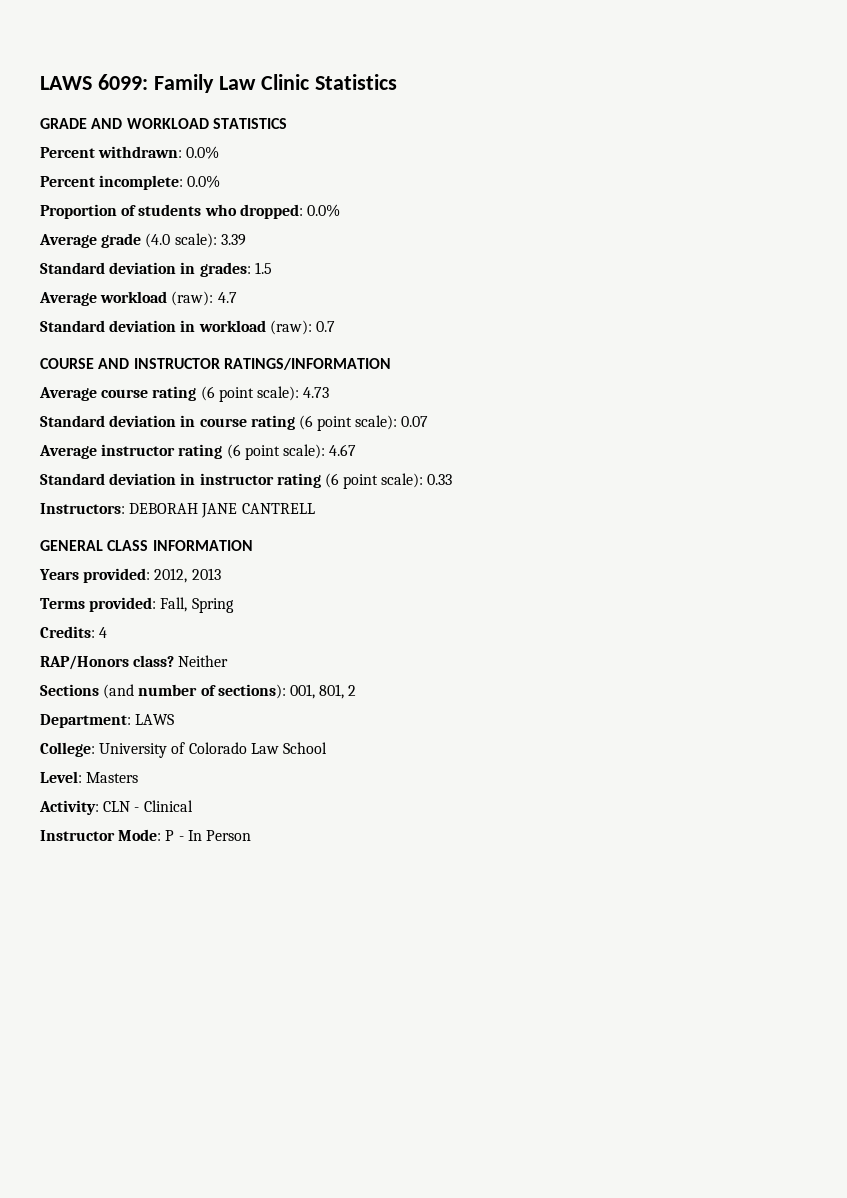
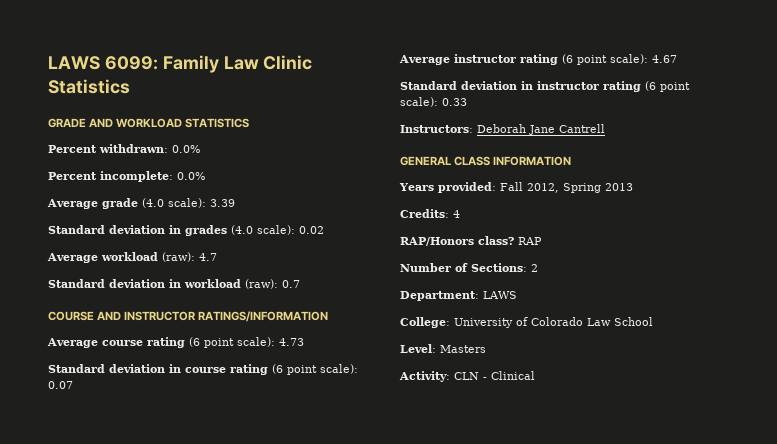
- Proportion of students who dropped: 0.0%
- Standard deviation in grades: 1.5
+ Standard deviation in grades (4.0 scale): 0.02
- Instructors: DEBORAH JANE CANTRELL
+ Instructors: Deborah Jane Cantrell
- Years provided: 2012, 2013
- Terms provided: Fall, Spring
+ Years provided: Fall 2012, Spring 2013
  Credits: 4
- RAP/Honors class? Neither
- Sections (and number of sections): 001, 801, 2
+ RAP/Honors class? RAP
+ Number of Sections: 2
- Instructor Mode: P - In Person

